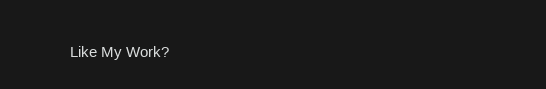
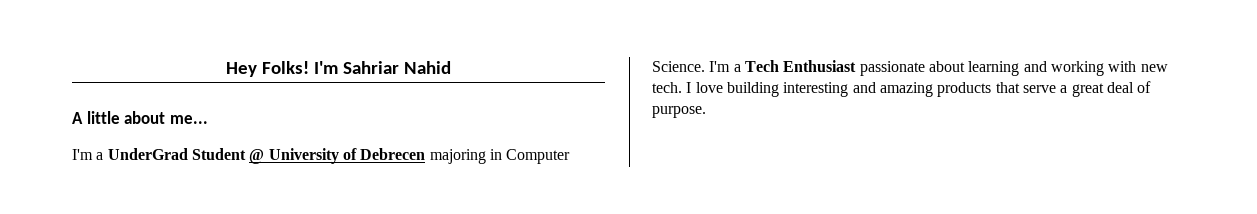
- Like My Work?
+ Hey Folks! I'm Sahriar Nahid
+ A little about me...
+ I'm a UnderGrad Student @ University of Debrecen majoring in Computer Science. I'm a Tech Enthusiast passionate about learning and working with new tech. I love building interesting and amazing products that serve a great deal of purpose.

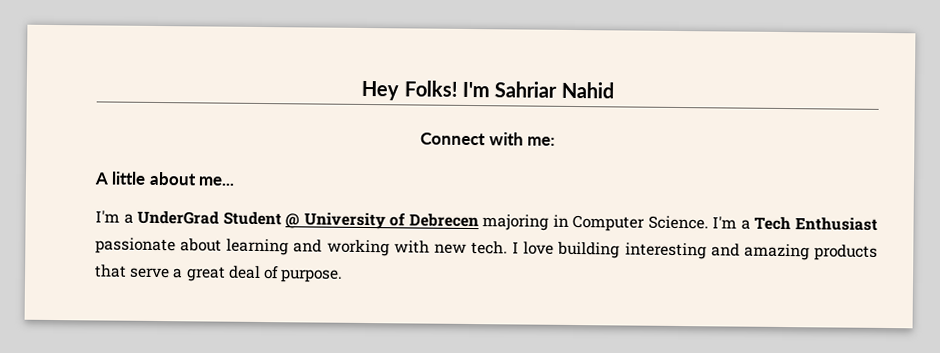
+ Connect with me:

